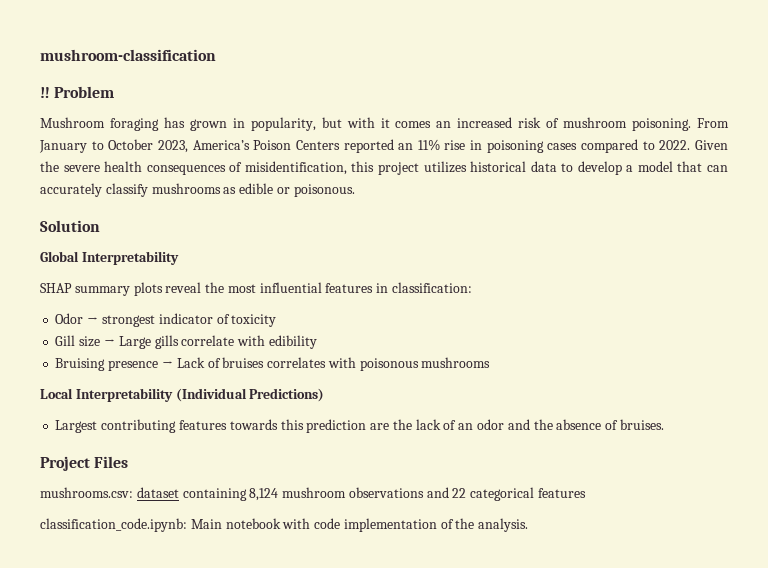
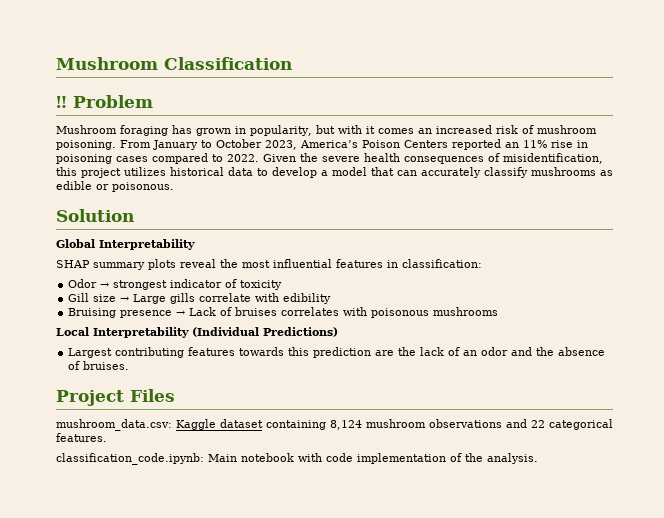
- mushroom-classification
+ Mushroom Classification
- mushrooms.csv: dataset containing 8,124 mushroom observations and 22 categorical features
+ mushroom_data.csv: Kaggle dataset containing 8,124 mushroom observations and 22 categorical features.

